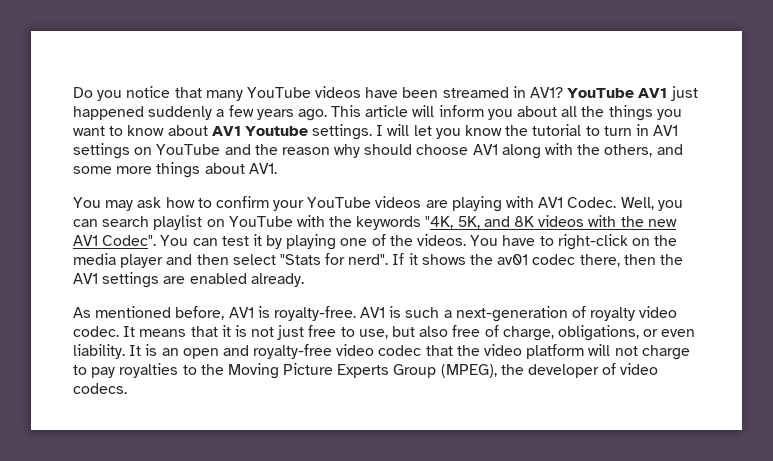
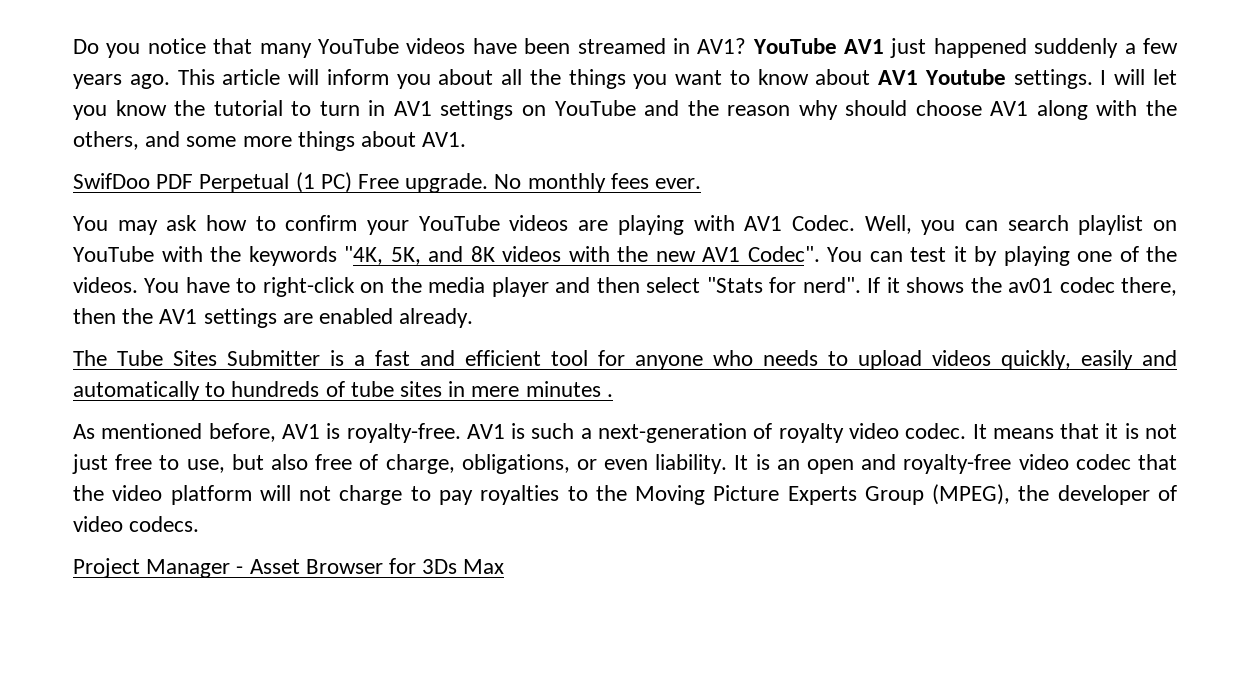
+ SwifDoo PDF Perpetual (1 PC) Free upgrade. No monthly fees ever.
+ The Tube Sites Submitter is a fast and efficient tool for anyone who needs to upload videos quickly, easily and automatically to hundreds of tube sites in mere minutes .
+ Project Manager - Asset Browser for 3Ds Max

